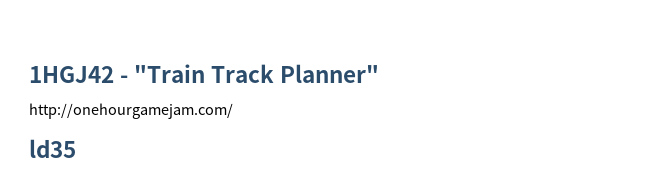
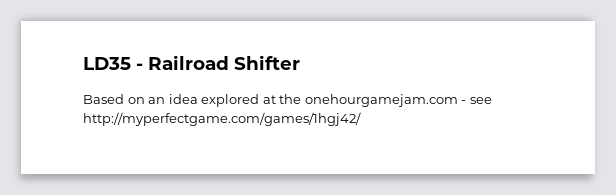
- 1HGJ42 - "Train Track Planner"
- http://onehourgamejam.com/
- ld35
+ LD35 - Railroad Shifter
+ Based on an idea explored at the onehourgamejam.com - see http://myperfectgame.com/games/1hgj42/

